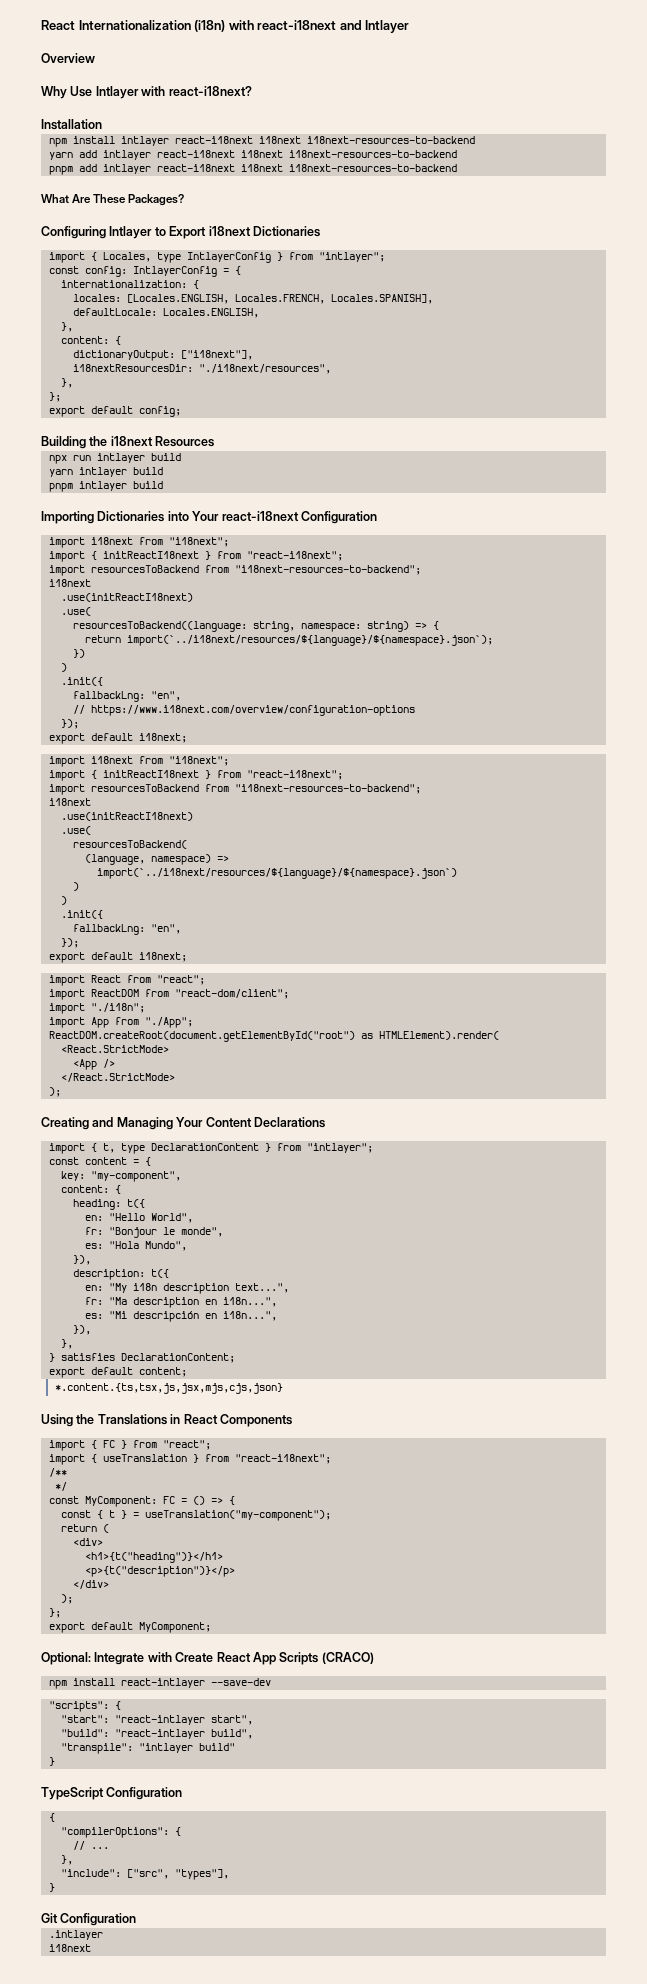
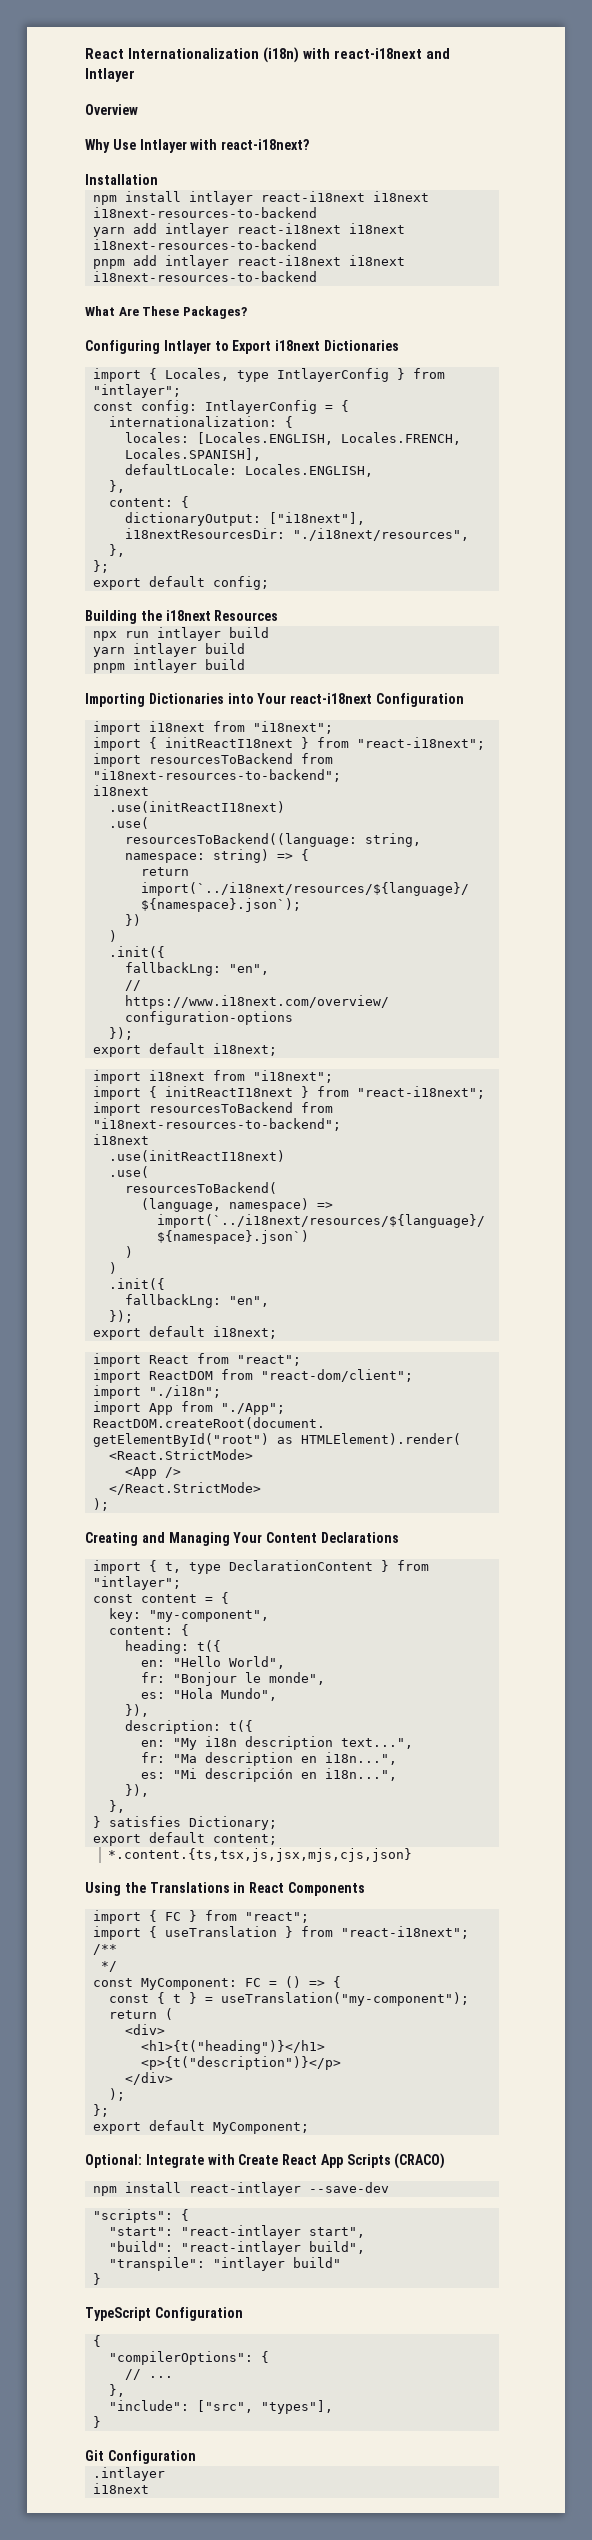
- } satisfies DeclarationContent;
+ } satisfies Dictionary;

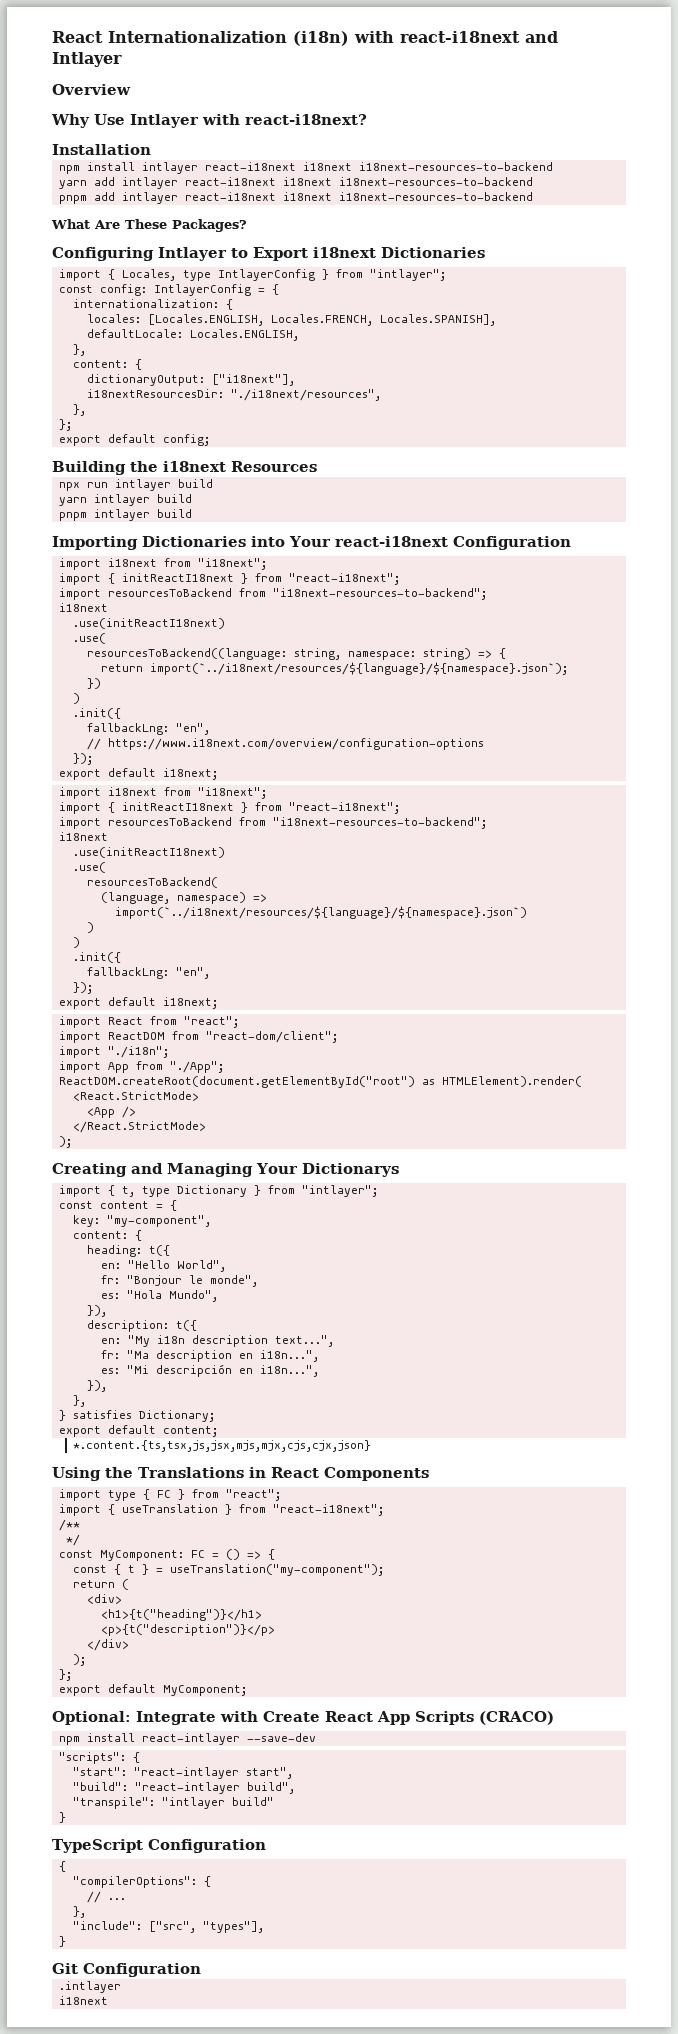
- Creating and Managing Your Content Declarations
+ Creating and Managing Your Dictionarys
- import { t, type DeclarationContent } from "intlayer";
+ import { t, type Dictionary } from "intlayer";
- *.content.{ts,tsx,js,jsx,mjs,cjs,json}
+ *.content.{ts,tsx,js,jsx,mjs,mjx,cjs,cjx,json}
- import { FC } from "react";
+ import type { FC } from "react";

